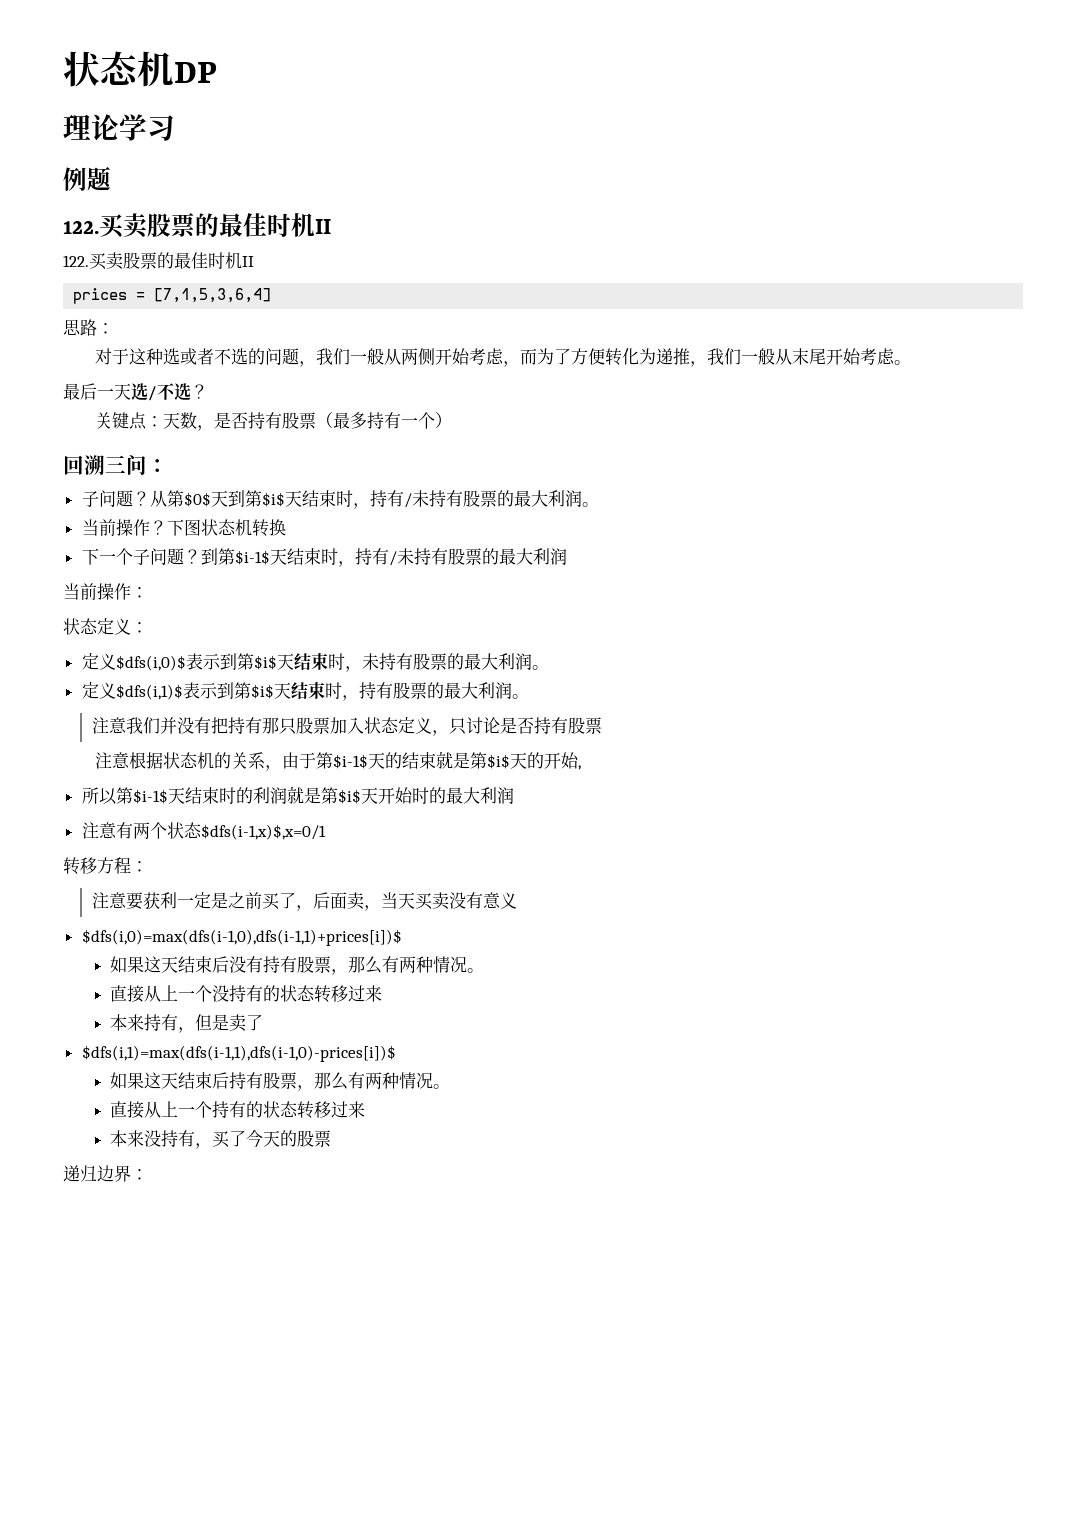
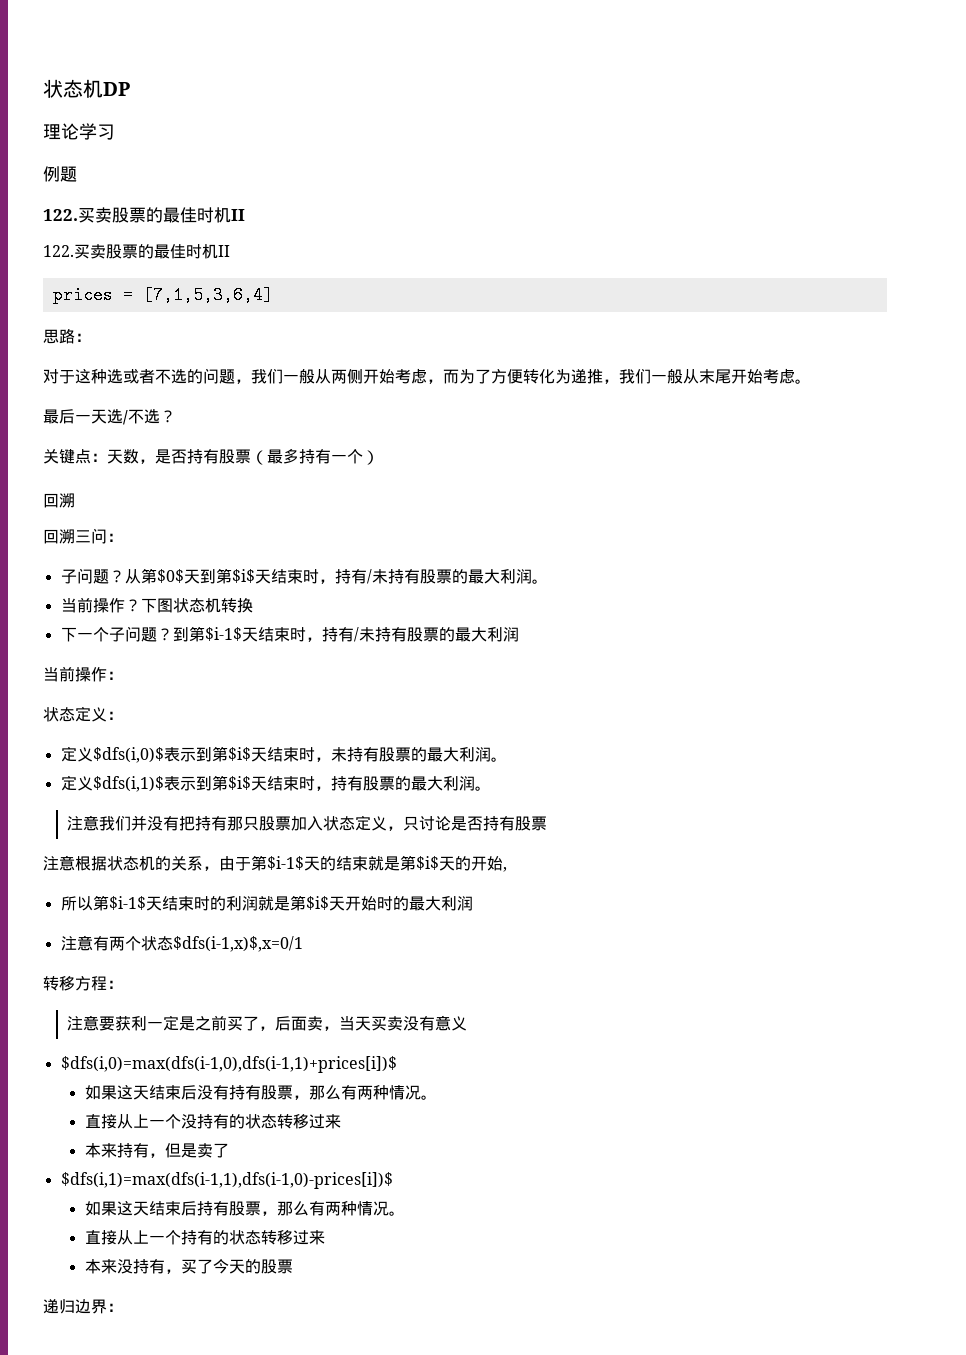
  关键点：天数，是否持有股票（最多持有一个）
+ 回溯

